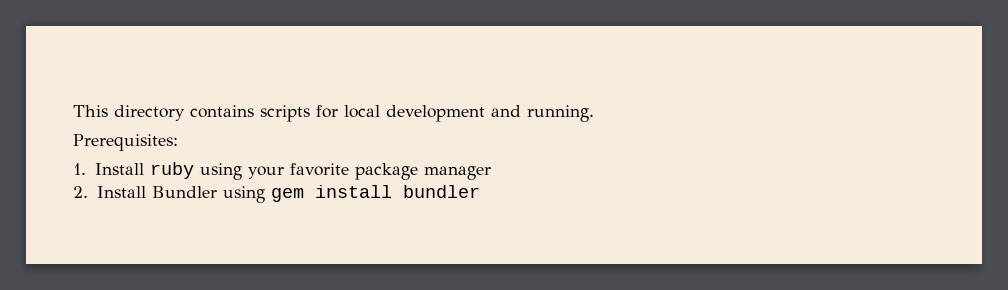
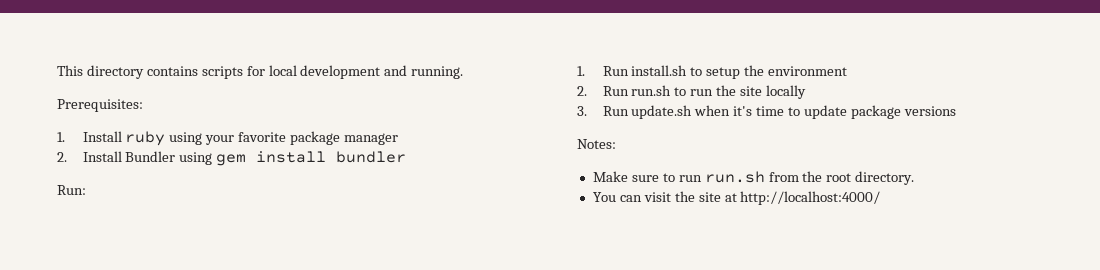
+ Run:
+ 1. Run install.sh to setup the environment
+ 2. Run run.sh to run the site locally
+ 3. Run update.sh when it's time to update package versions
+ Notes:
+ Make sure to run run.sh from the root directory.
+ You can visit the site at http://localhost:4000/

